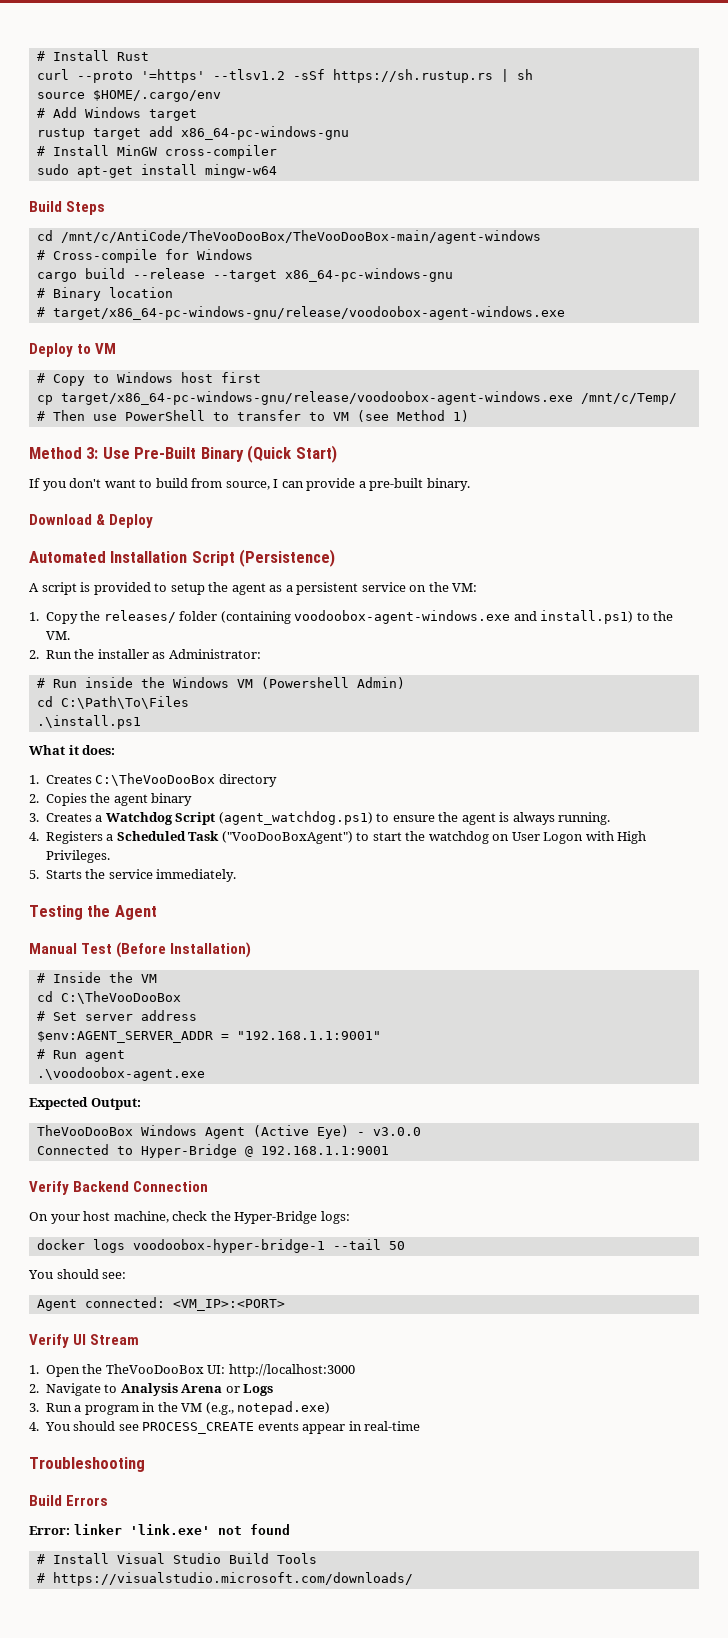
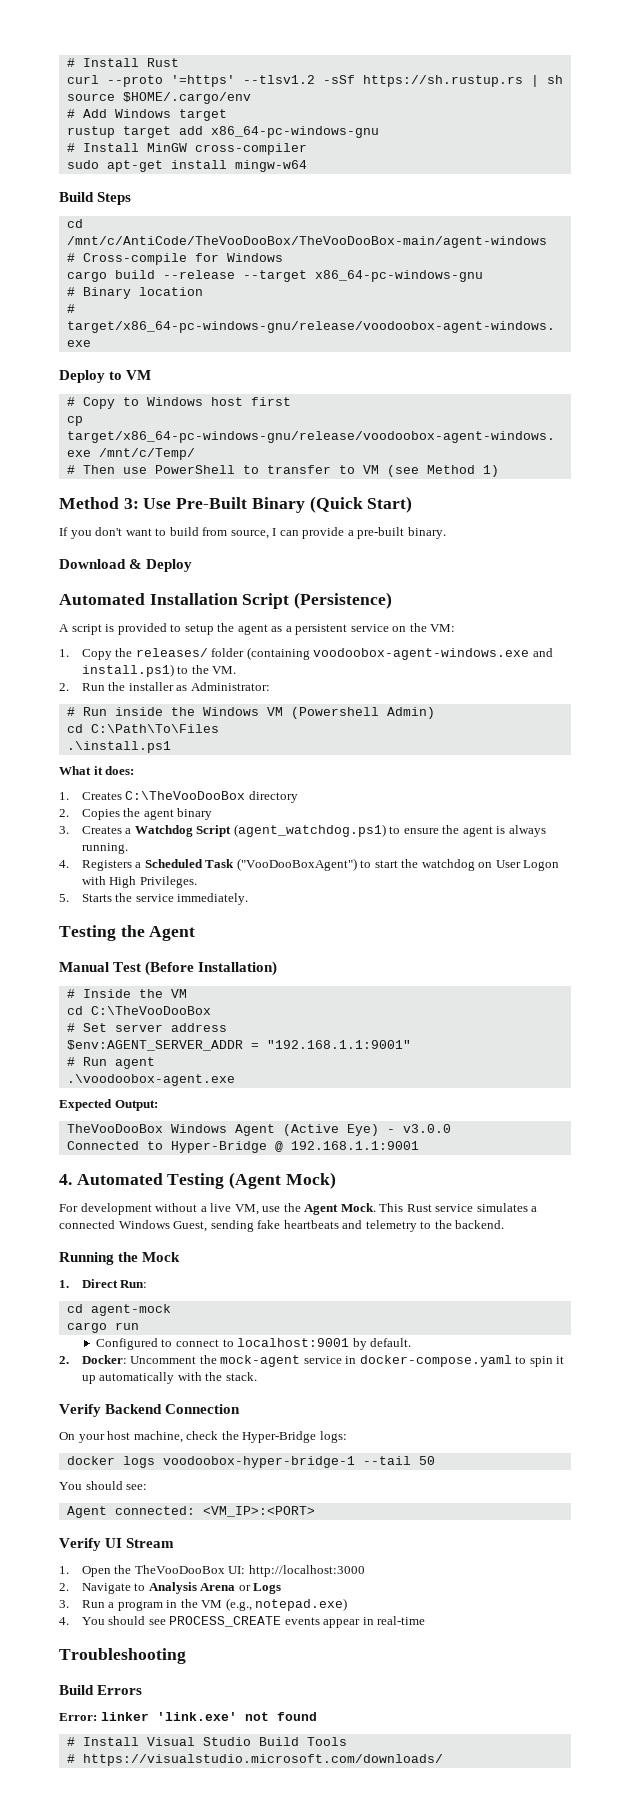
+ 4. Automated Testing (Agent Mock)
+ For development without a live VM, use the Agent Mock. This Rust service simulates a connected Windows Guest, sending fake heartbeats and telemetry to the backend.
+ Running the Mock
+ 1. Direct Run:
+ cd agent-mock
+ cargo run
+ Configured to connect to localhost:9001 by default.
+ 2. Docker: Uncomment the mock-agent service in docker-compose.yaml to spin it up automatically with the stack.

